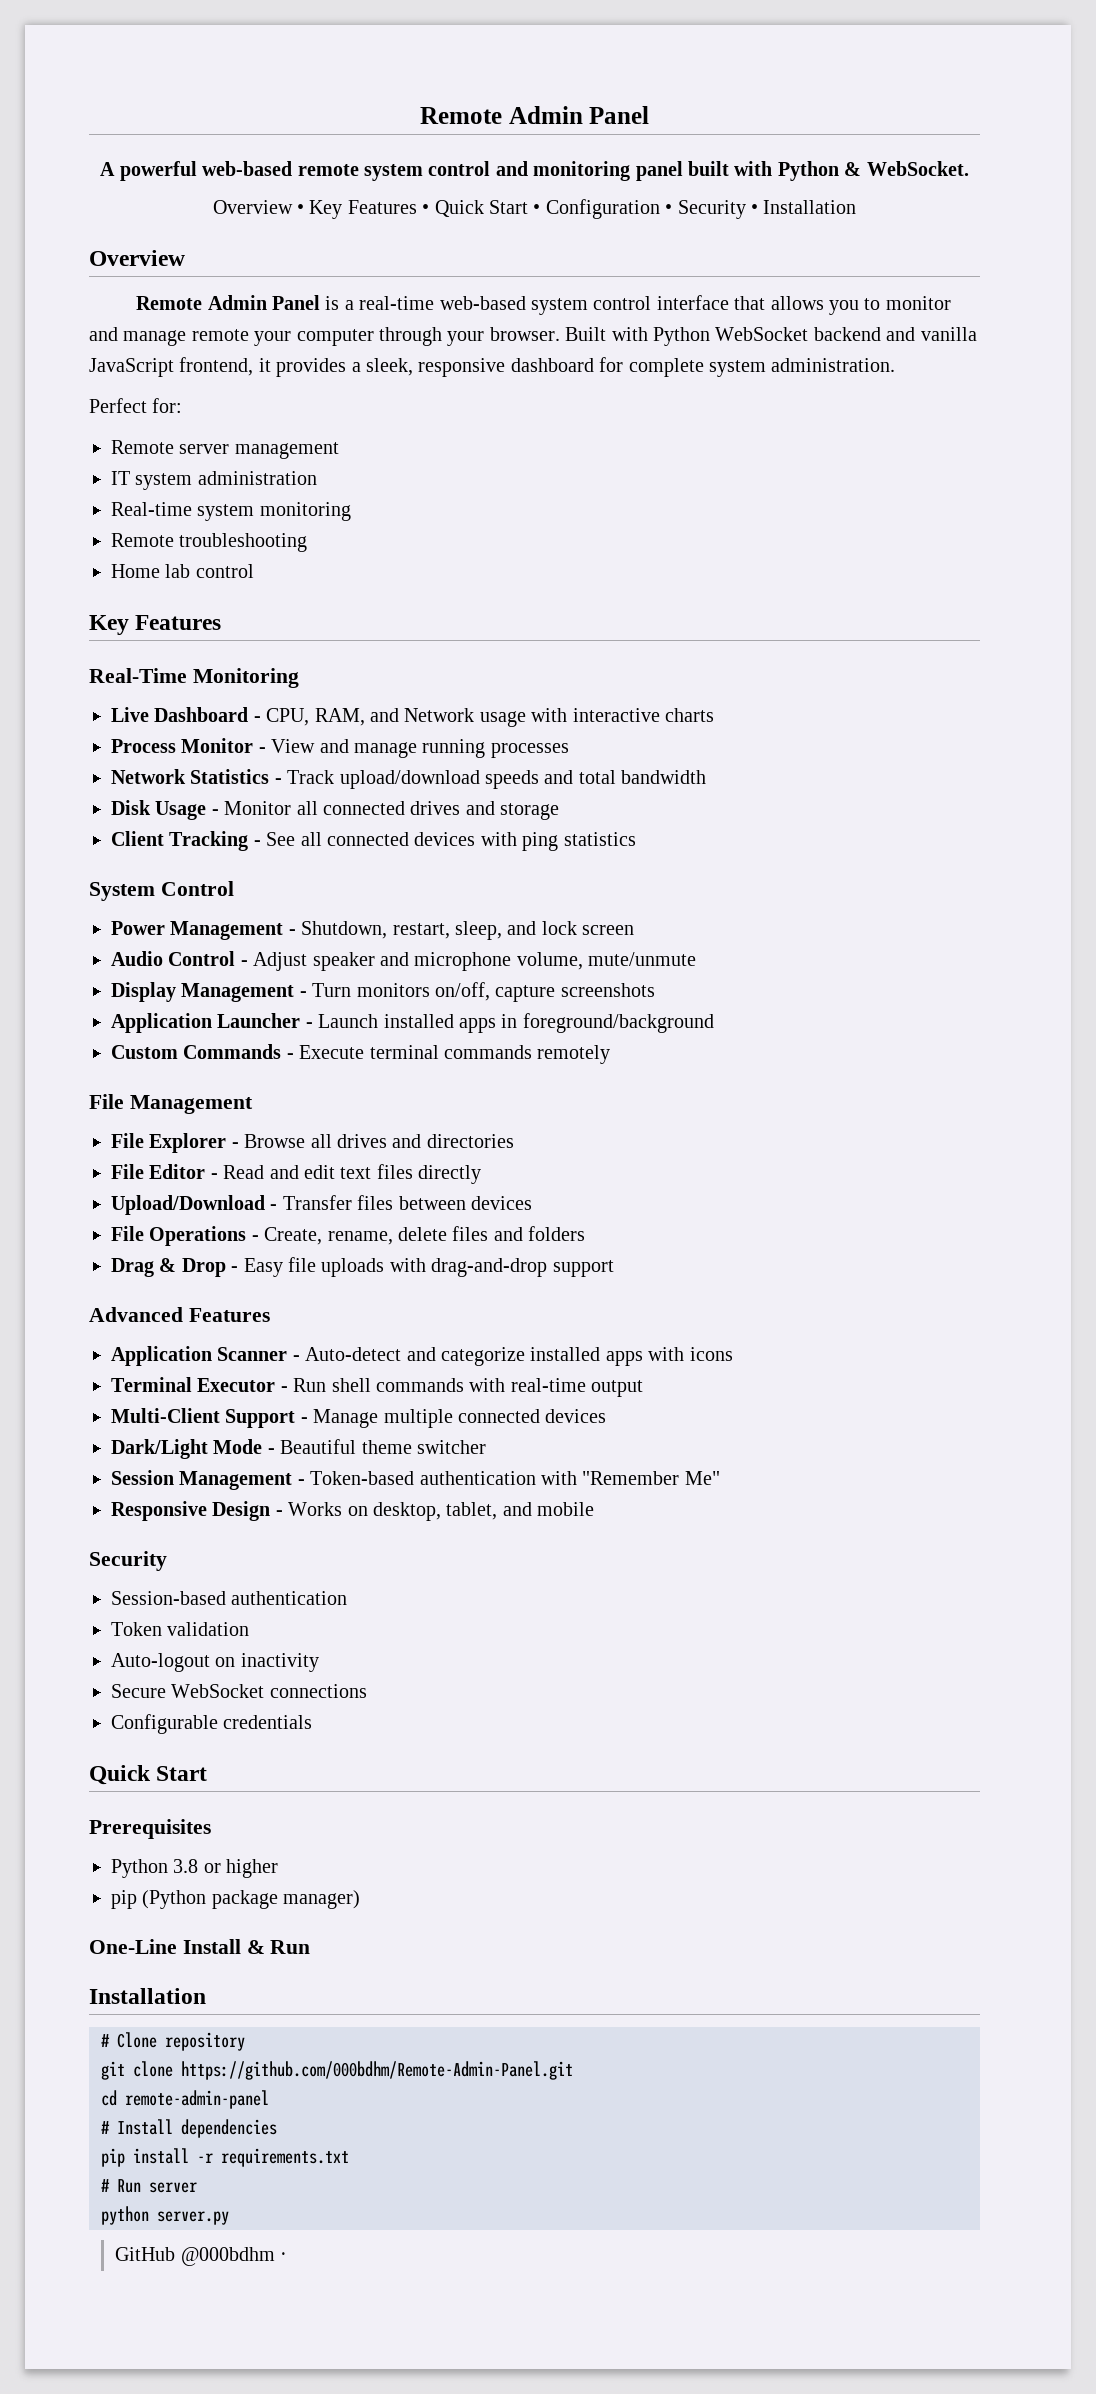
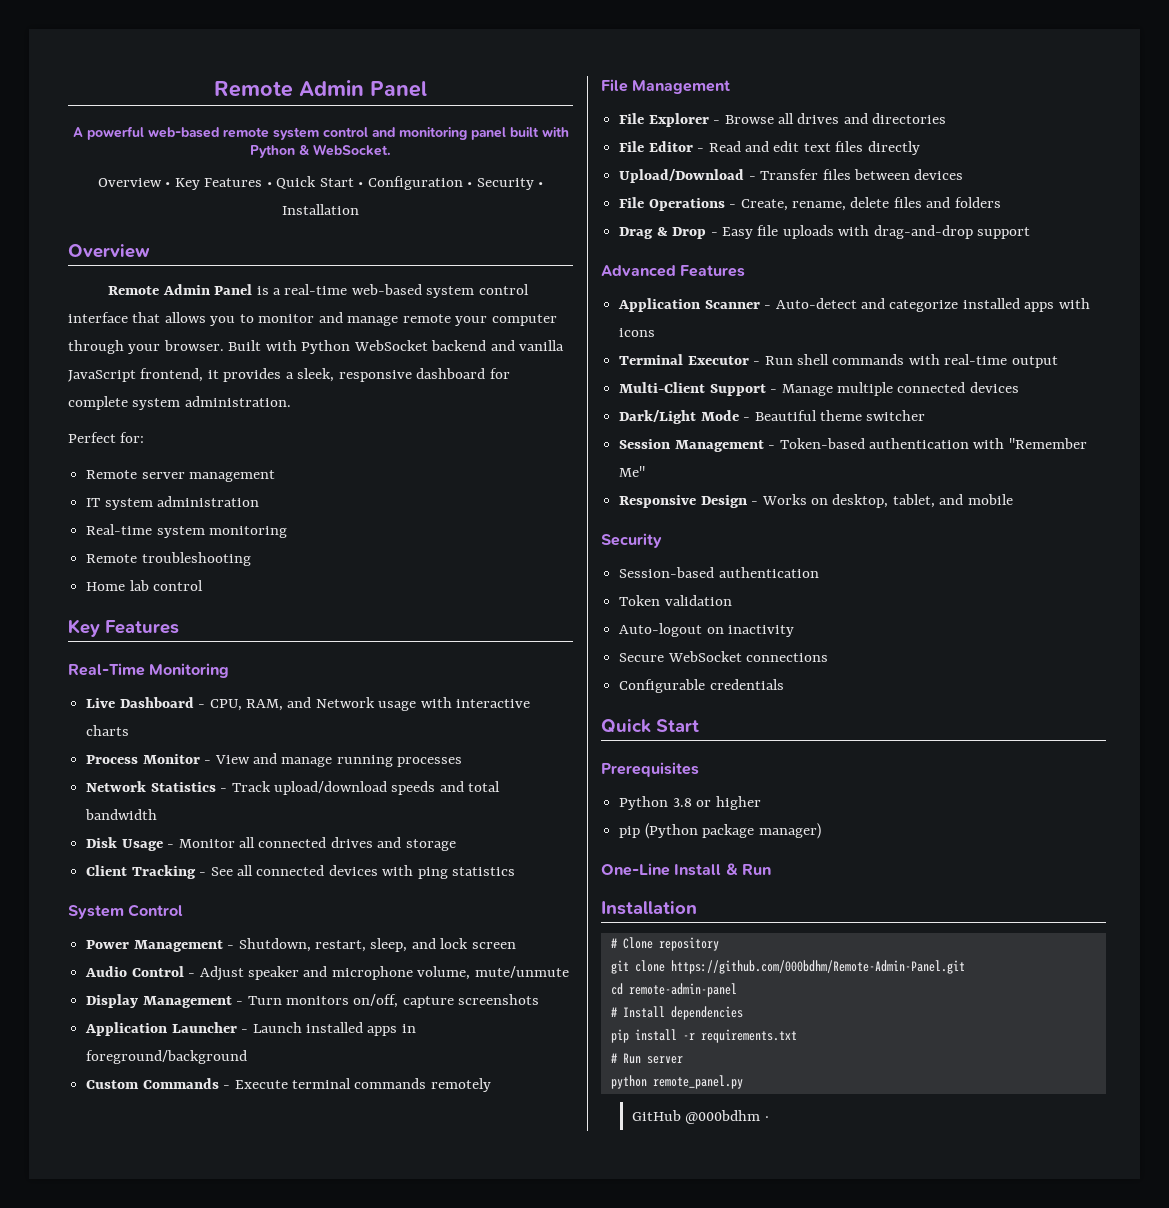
- python server.py
+ python remote_panel.py

